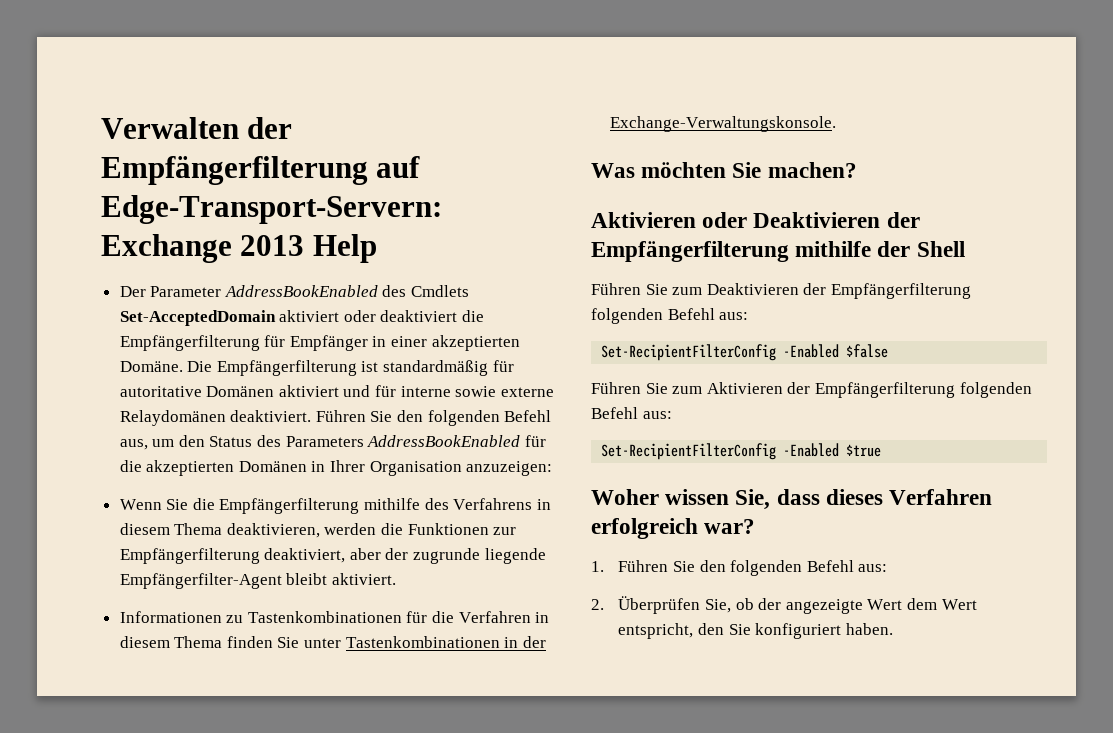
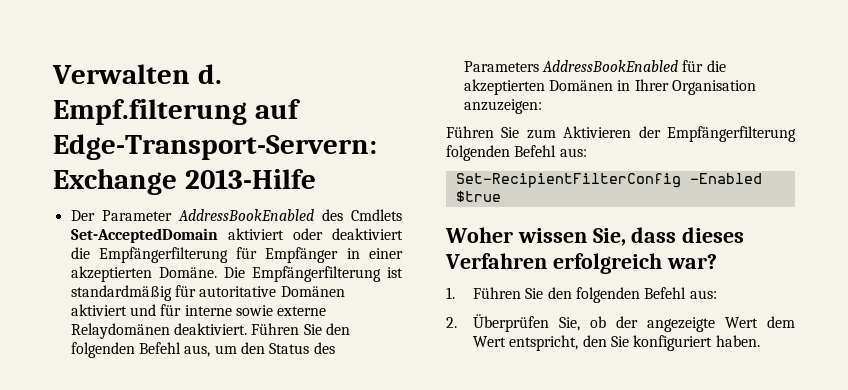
- Verwalten der Empfängerfilterung auf Edge-Transport-Servern: Exchange 2013 Help
+ Verwalten d. Empf.filterung auf Edge-Transport-Servern: Exchange 2013-Hilfe
- Wenn Sie die Empfängerfilterung mithilfe des Verfahrens in diesem Thema deaktivieren, werden die Funktionen zur Empfängerfilterung deaktiviert, aber der zugrunde liegende Empfängerfilter-Agent bleibt aktiviert.
- Informationen zu Tastenkombinationen für die Verfahren in diesem Thema finden Sie unter Tastenkombinationen in der Exchange-Verwaltungskonsole.
- Was möchten Sie machen?
- Aktivieren oder Deaktivieren der Empfängerfilterung mithilfe der Shell
- Führen Sie zum Deaktivieren der Empfängerfilterung folgenden Befehl aus:
- Set-RecipientFilterConfig -Enabled $false

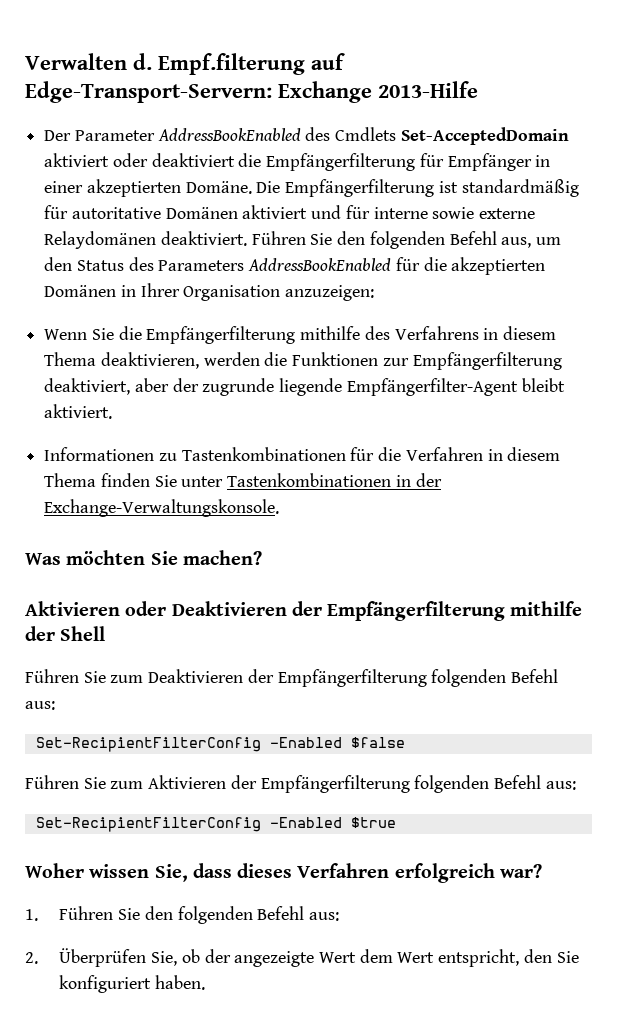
+ Wenn Sie die Empfängerfilterung mithilfe des Verfahrens in diesem Thema deaktivieren, werden die Funktionen zur Empfängerfilterung deaktiviert, aber der zugrunde liegende Empfängerfilter-Agent bleibt aktiviert.
+ Informationen zu Tastenkombinationen für die Verfahren in diesem Thema finden Sie unter Tastenkombinationen in der Exchange-Verwaltungskonsole.
+ Was möchten Sie machen?
+ Aktivieren oder Deaktivieren der Empfängerfilterung mithilfe der Shell
+ Führen Sie zum Deaktivieren der Empfängerfilterung folgenden Befehl aus:
+ Set-RecipientFilterConfig -Enabled $false

